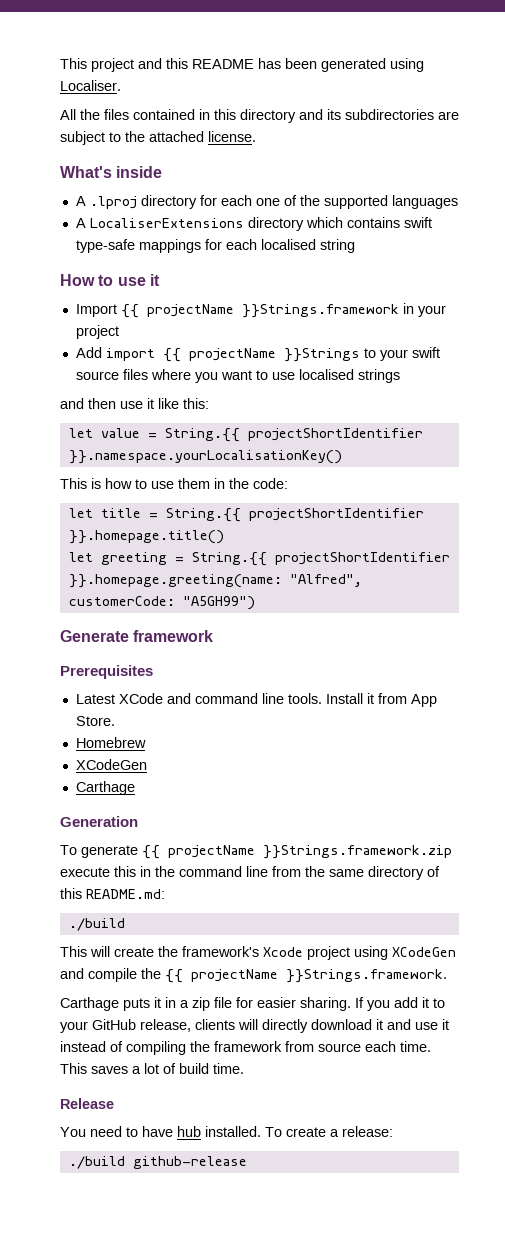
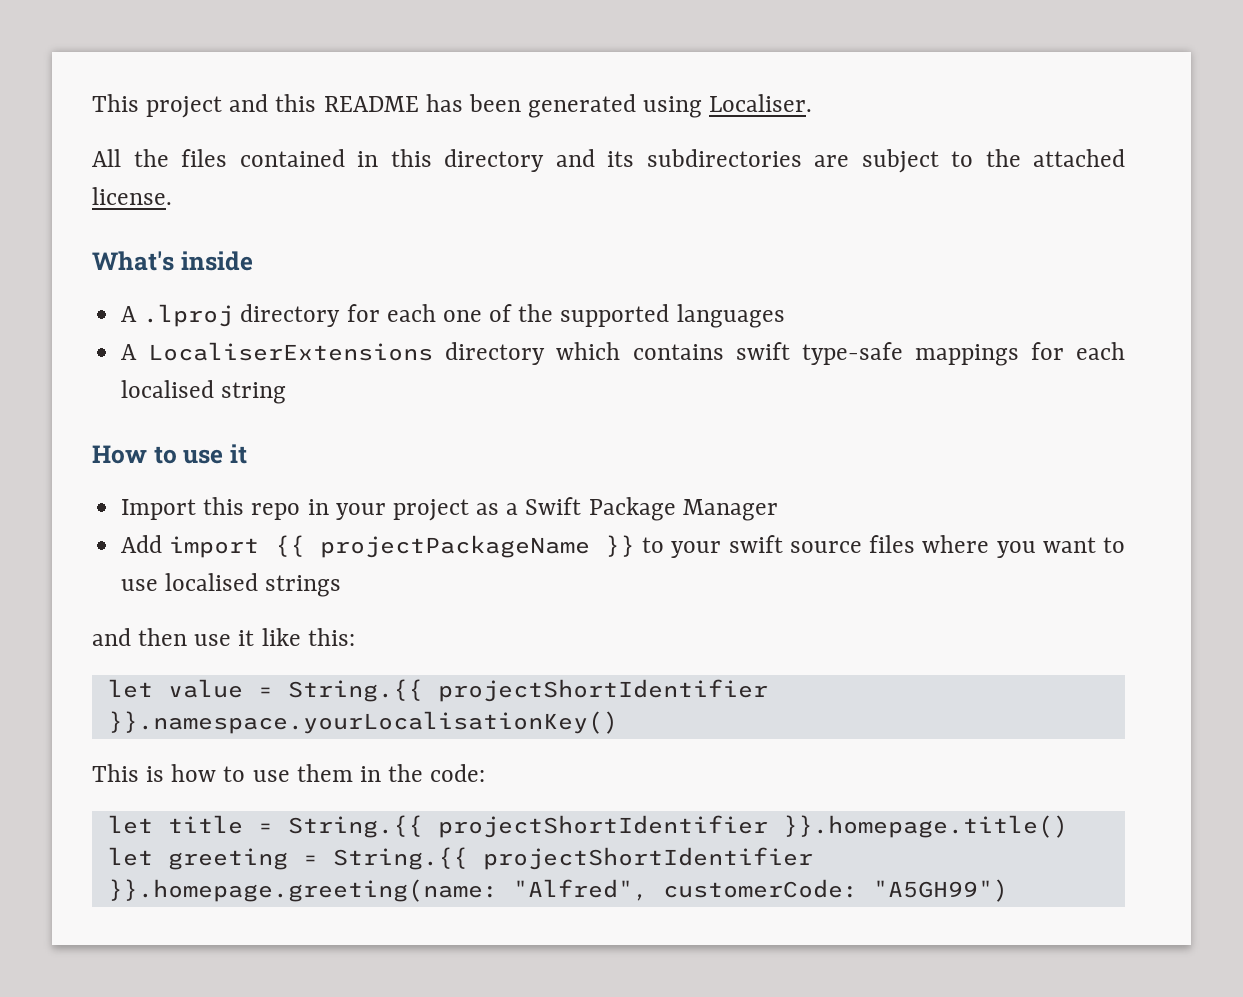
- Import {{ projectName }}Strings.framework in your project
+ Import this repo in your project as a Swift Package Manager
- Add import {{ projectName }}Strings to your swift source files where you want to use localised strings
+ Add import {{ projectPackageName }} to your swift source files where you want to use localised strings
- Generate framework
- Prerequisites
- Latest XCode and command line tools. Install it from App Store.
- Homebrew
- XCodeGen
- Carthage
- Generation
- To generate {{ projectName }}Strings.framework.zip execute this in the command line from the same directory of this README.md:
- ./build
- This will create the framework's Xcode project using XCodeGen and compile the {{ projectName }}Strings.framework.
- Carthage puts it in a zip file for easier sharing. If you add it to your GitHub release, clients will directly download it and use it instead of compiling the framework from source each time. This saves a lot of build time.
- Release
- You need to have hub installed. To create a release:
- ./build github-release

